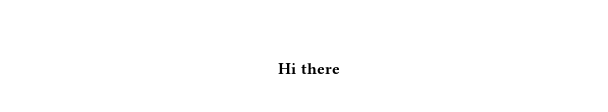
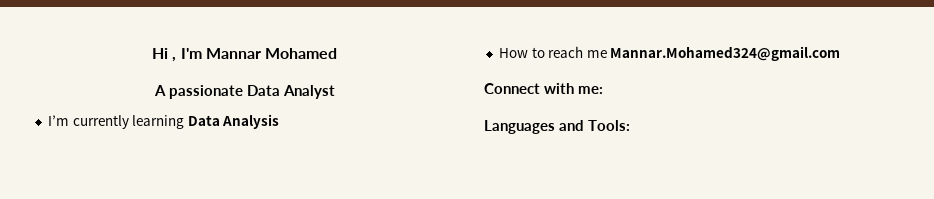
- Hi there
+ Hi , I'm Mannar Mohamed
+ A passionate Data Analyst
+ I’m currently learning Data Analysis
+ How to reach me Mannar.Mohamed324@gmail.com
+ Connect with me:
+ Languages and Tools:

